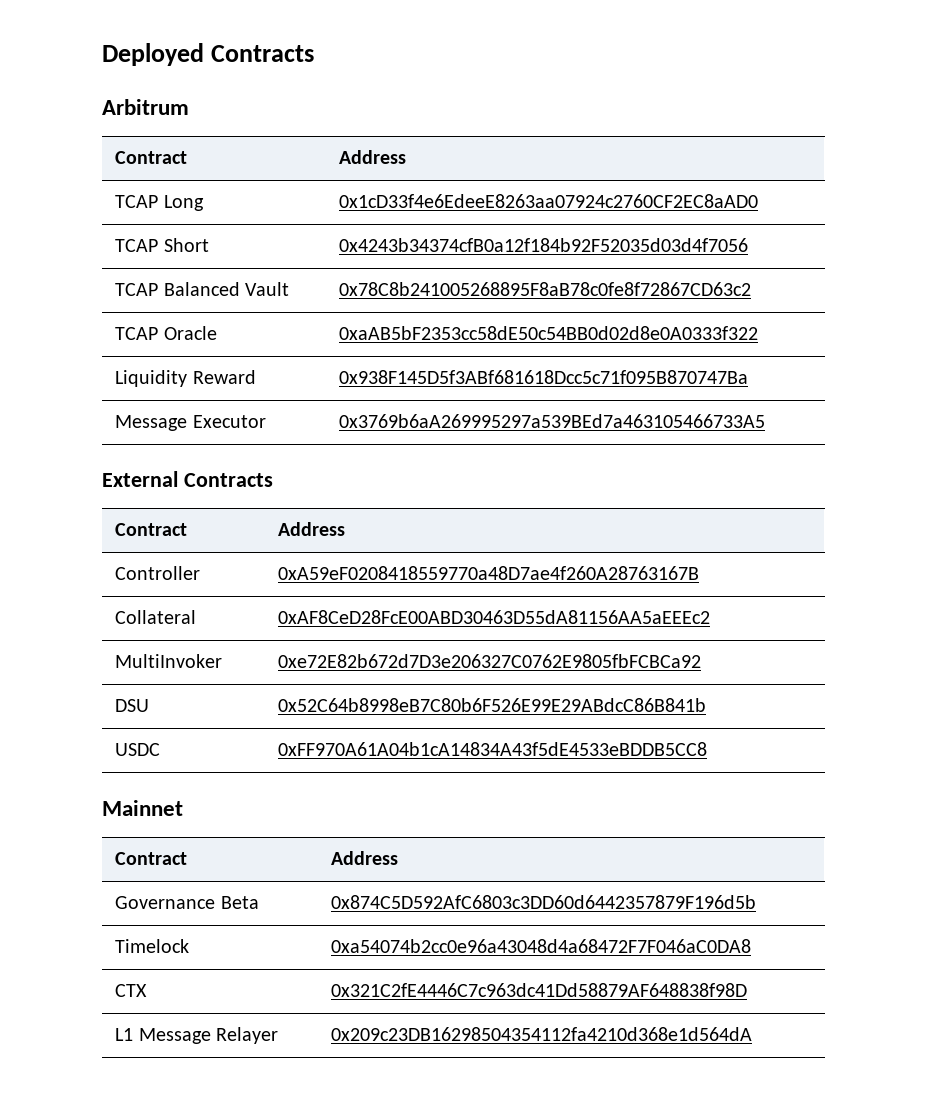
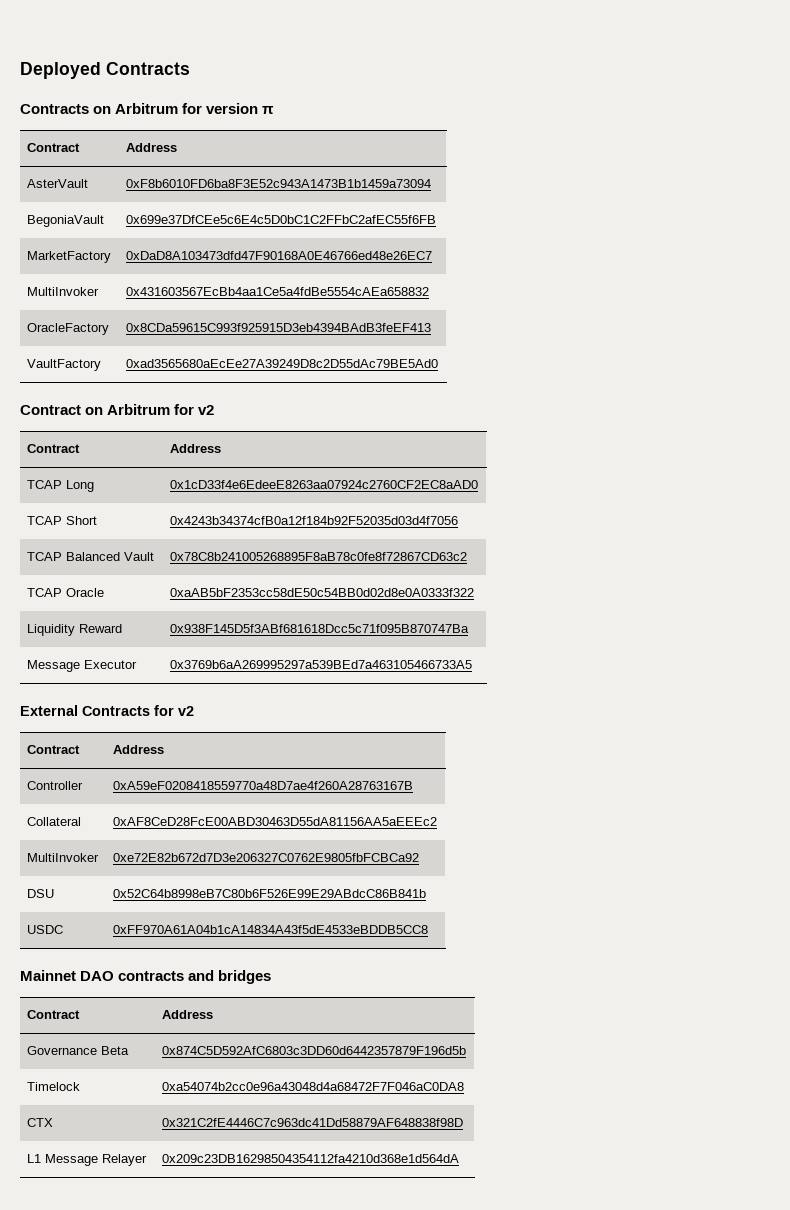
- Arbitrum
+ Contracts on Arbitrum for version π
+ Contract | Address
+ AsterVault | 0xF8b6010FD6ba8F3E52c943A1473B1b1459a73094
+ BegoniaVault | 0x699e37DfCEe5c6E4c5D0bC1C2FFbC2afEC55f6FB
+ MarketFactory | 0xDaD8A103473dfd47F90168A0E46766ed48e26EC7
+ MultiInvoker | 0x431603567EcBb4aa1Ce5a4fdBe5554cAEa658832
+ OracleFactory | 0x8CDa59615C993f925915D3eb4394BAdB3feEF413
+ VaultFactory | 0xad3565680aEcEe27A39249D8c2D55dAc79BE5Ad0
+ Contract on Arbitrum for v2
- External Contracts
+ External Contracts for v2
- Mainnet
+ Mainnet DAO contracts and bridges

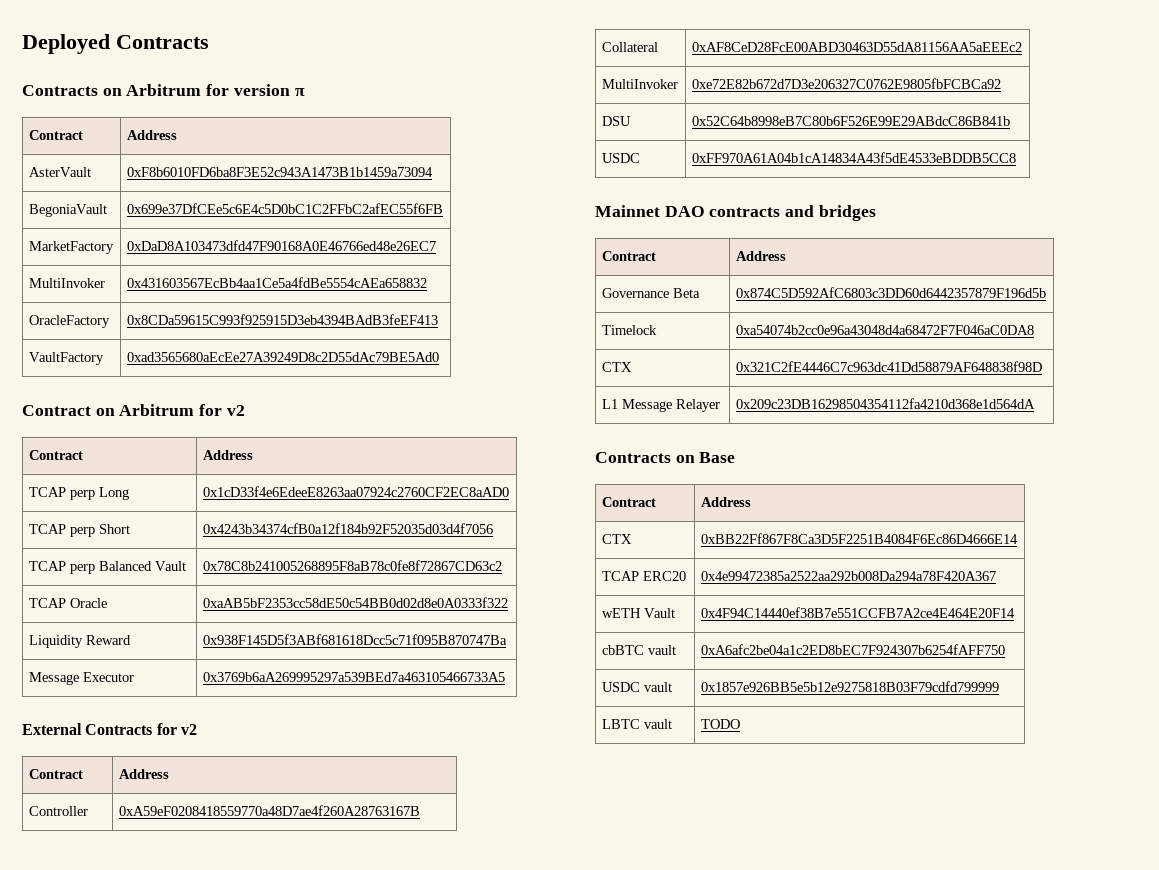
- TCAP Long | 0x1cD33f4e6EdeeE8263aa07924c2760CF2EC8aAD0
+ TCAP perp Long | 0x1cD33f4e6EdeeE8263aa07924c2760CF2EC8aAD0
- TCAP Short | 0x4243b34374cfB0a12f184b92F52035d03d4f7056
+ TCAP perp Short | 0x4243b34374cfB0a12f184b92F52035d03d4f7056
- TCAP Balanced Vault | 0x78C8b241005268895F8aB78c0fe8f72867CD63c2
+ TCAP perp Balanced Vault | 0x78C8b241005268895F8aB78c0fe8f72867CD63c2
+ Contracts on Base
+ Contract | Address
+ CTX | 0xBB22Ff867F8Ca3D5F2251B4084F6Ec86D4666E14
+ TCAP ERC20 | 0x4e99472385a2522aa292b008Da294a78F420A367
+ wETH Vault | 0x4F94C14440ef38B7e551CCFB7A2ce4E464E20F14
+ cbBTC vault | 0xA6afc2be04a1c2ED8bEC7F924307b6254fAFF750
+ USDC vault | 0x1857e926BB5e5b12e9275818B03F79cdfd799999
+ LBTC vault | TODO

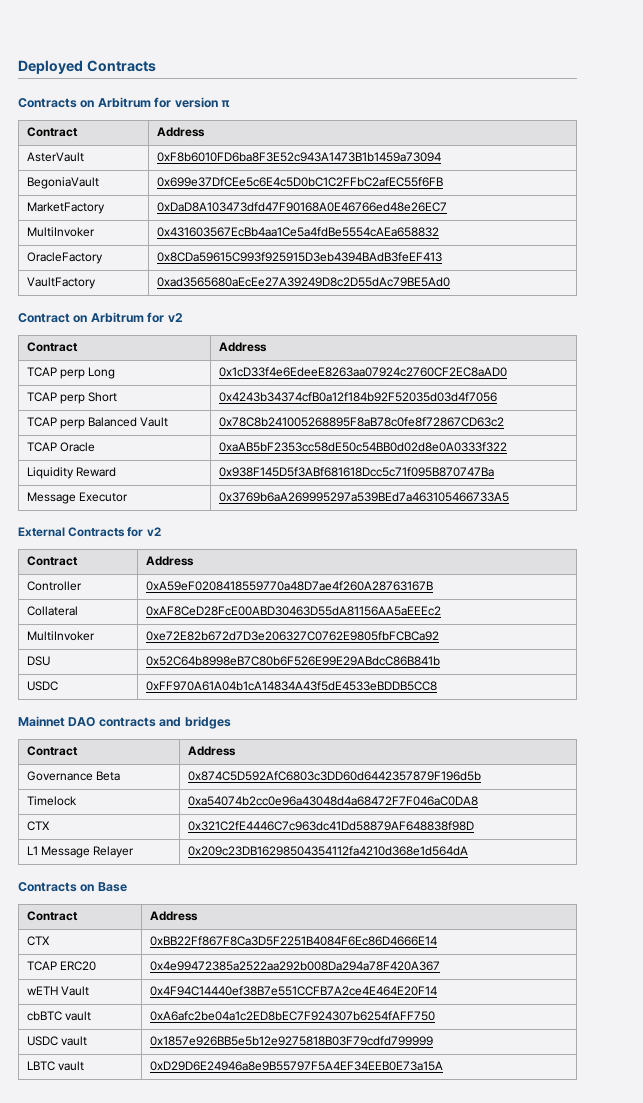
- LBTC vault | TODO
+ LBTC vault | 0xD29D6E24946a8e9B55797F5A4EF34EEB0E73a15A

